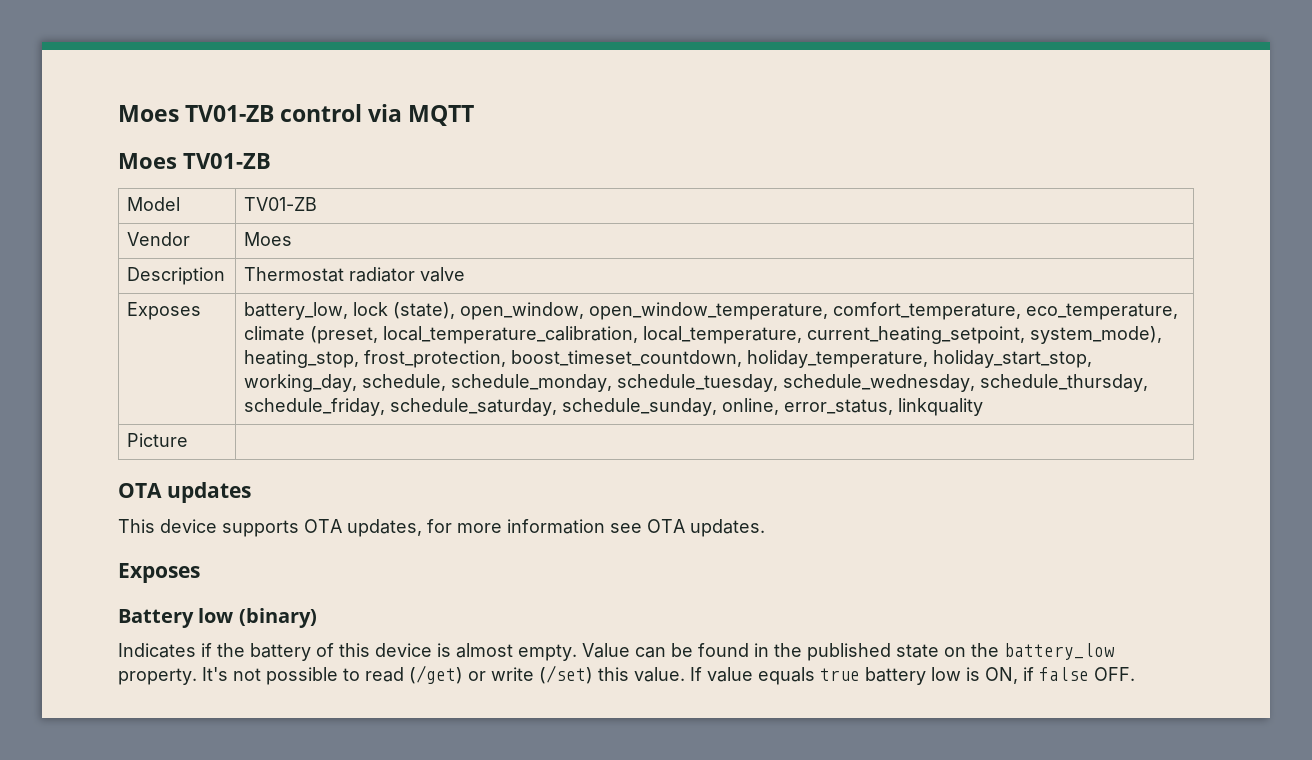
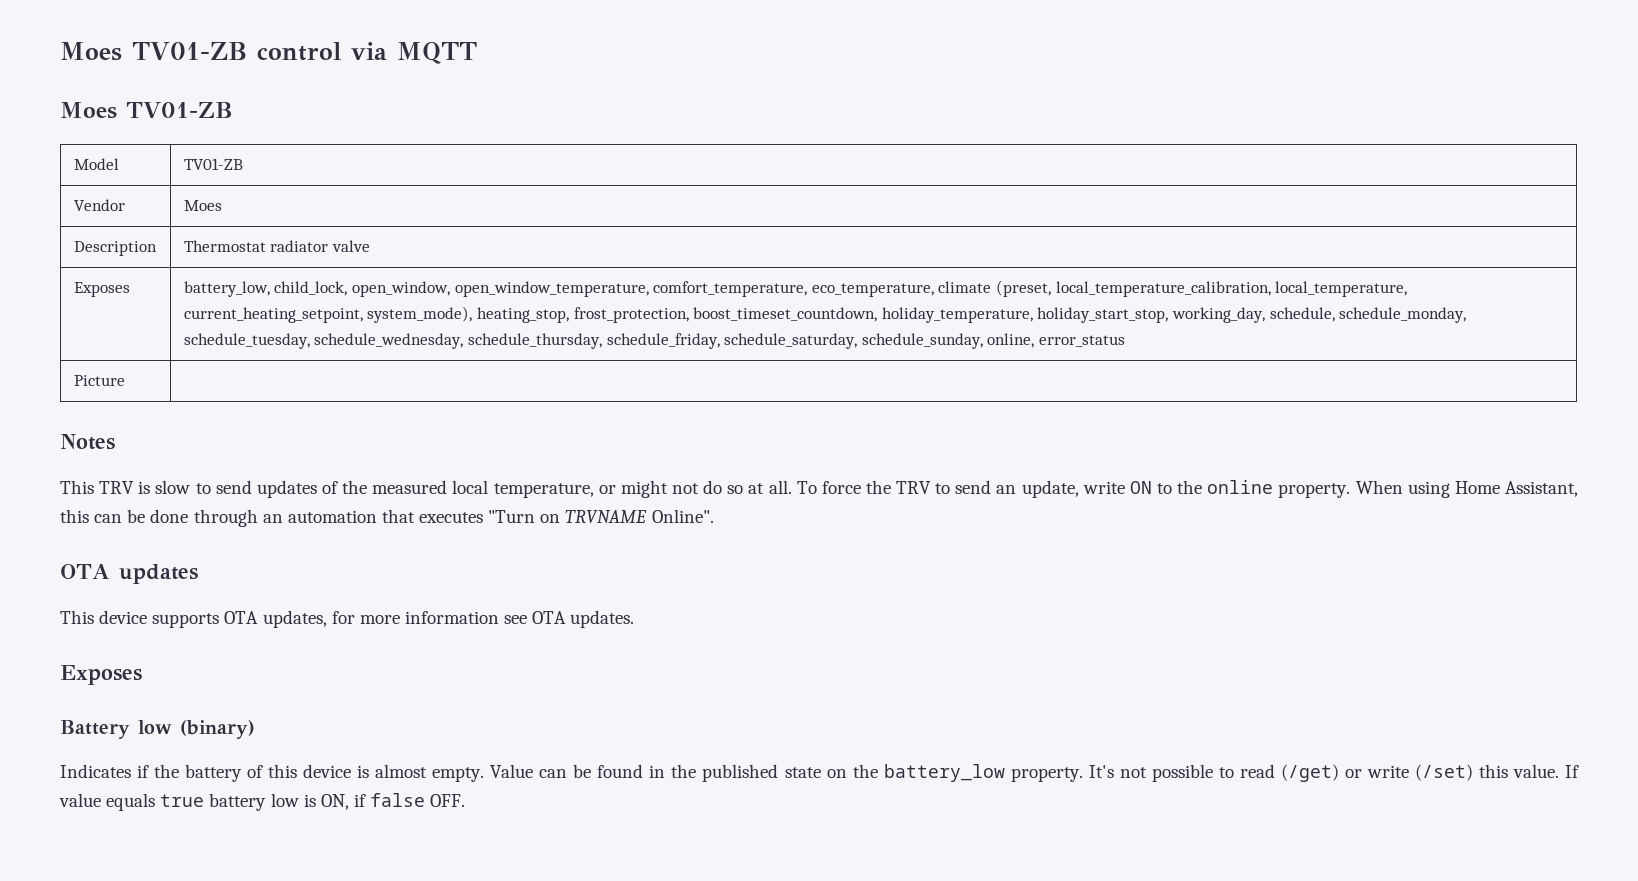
- Exposes | battery_low, lock (state), open_window, open_window_temperature, comfort_temperature, eco_temperature, climate (preset, local_temperature_calibration, local_temperature, current_heating_setpoint, system_mode), heating_stop, frost_protection, boost_timeset_countdown, holiday_temperature, holiday_start_stop, working_day, schedule, schedule_monday, schedule_tuesday, schedule_wednesday, schedule_thursday, schedule_friday, schedule_saturday, schedule_sunday, online, error_status, linkquality
+ Exposes | battery_low, child_lock, open_window, open_window_temperature, comfort_temperature, eco_temperature, climate (preset, local_temperature_calibration, local_temperature, current_heating_setpoint, system_mode), heating_stop, frost_protection, boost_timeset_countdown, holiday_temperature, holiday_start_stop, working_day, schedule, schedule_monday, schedule_tuesday, schedule_wednesday, schedule_thursday, schedule_friday, schedule_saturday, schedule_sunday, online, error_status
+ Notes
+ This TRV is slow to send updates of the measured local temperature, or might not do so at all. To force the TRV to send an update, write ON to the online property. When using Home Assistant, this can be done through an automation that executes "Turn on TRVNAME Online".

